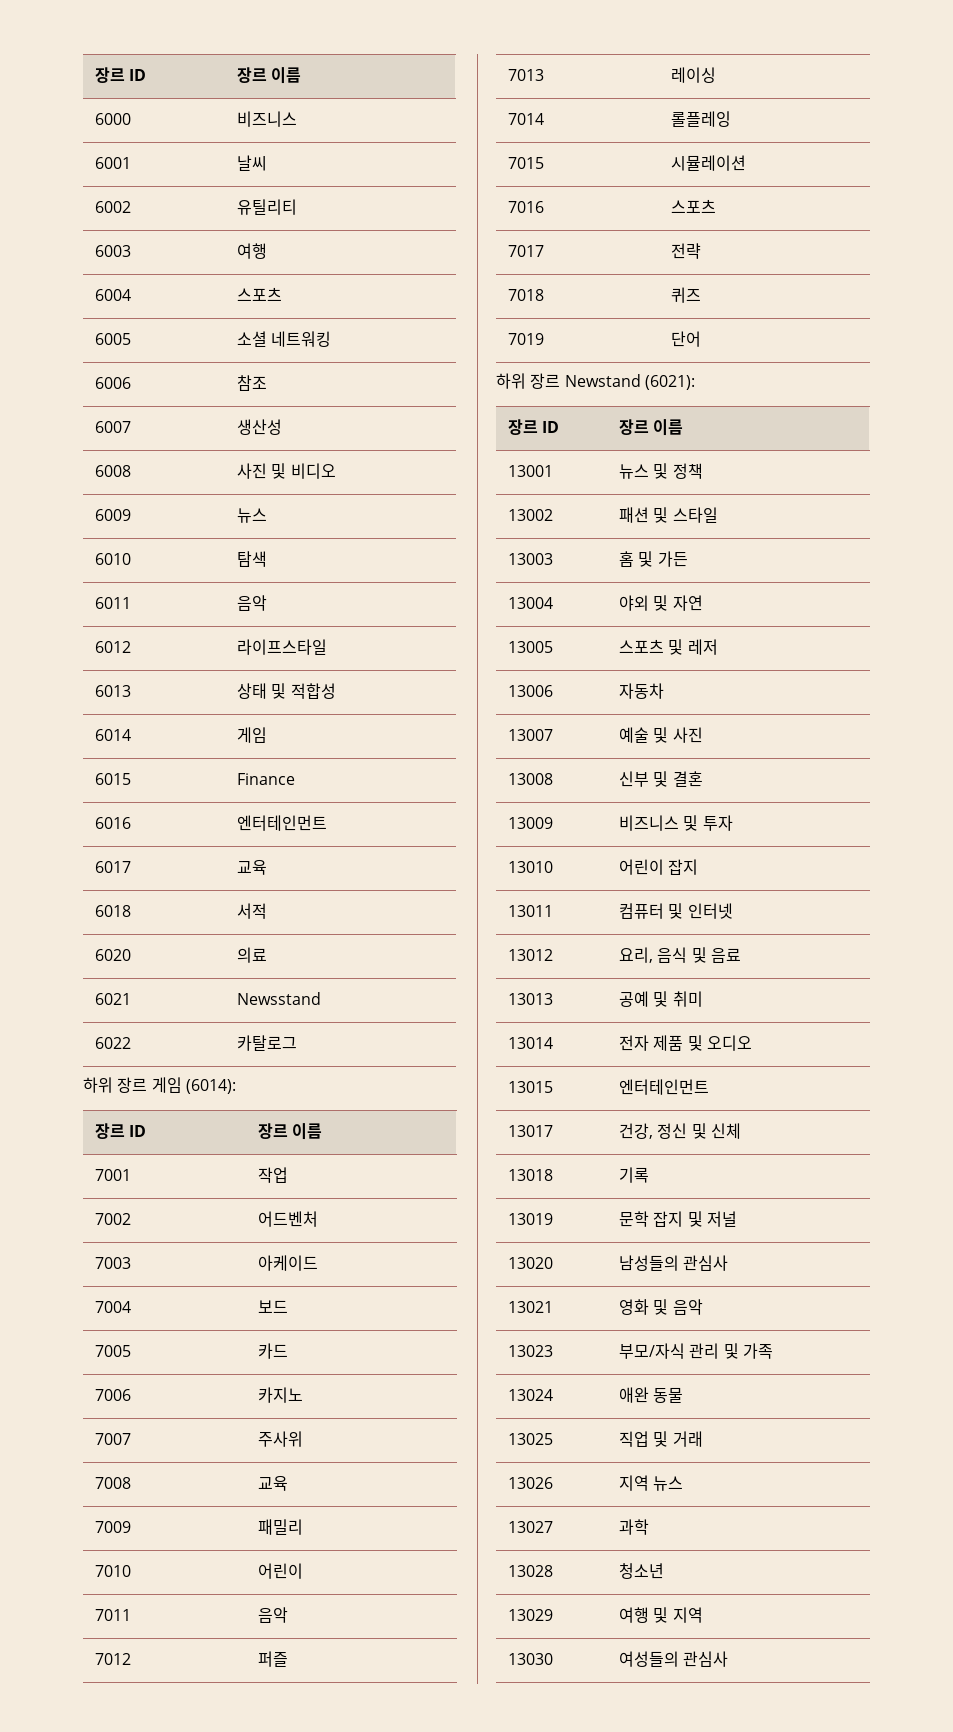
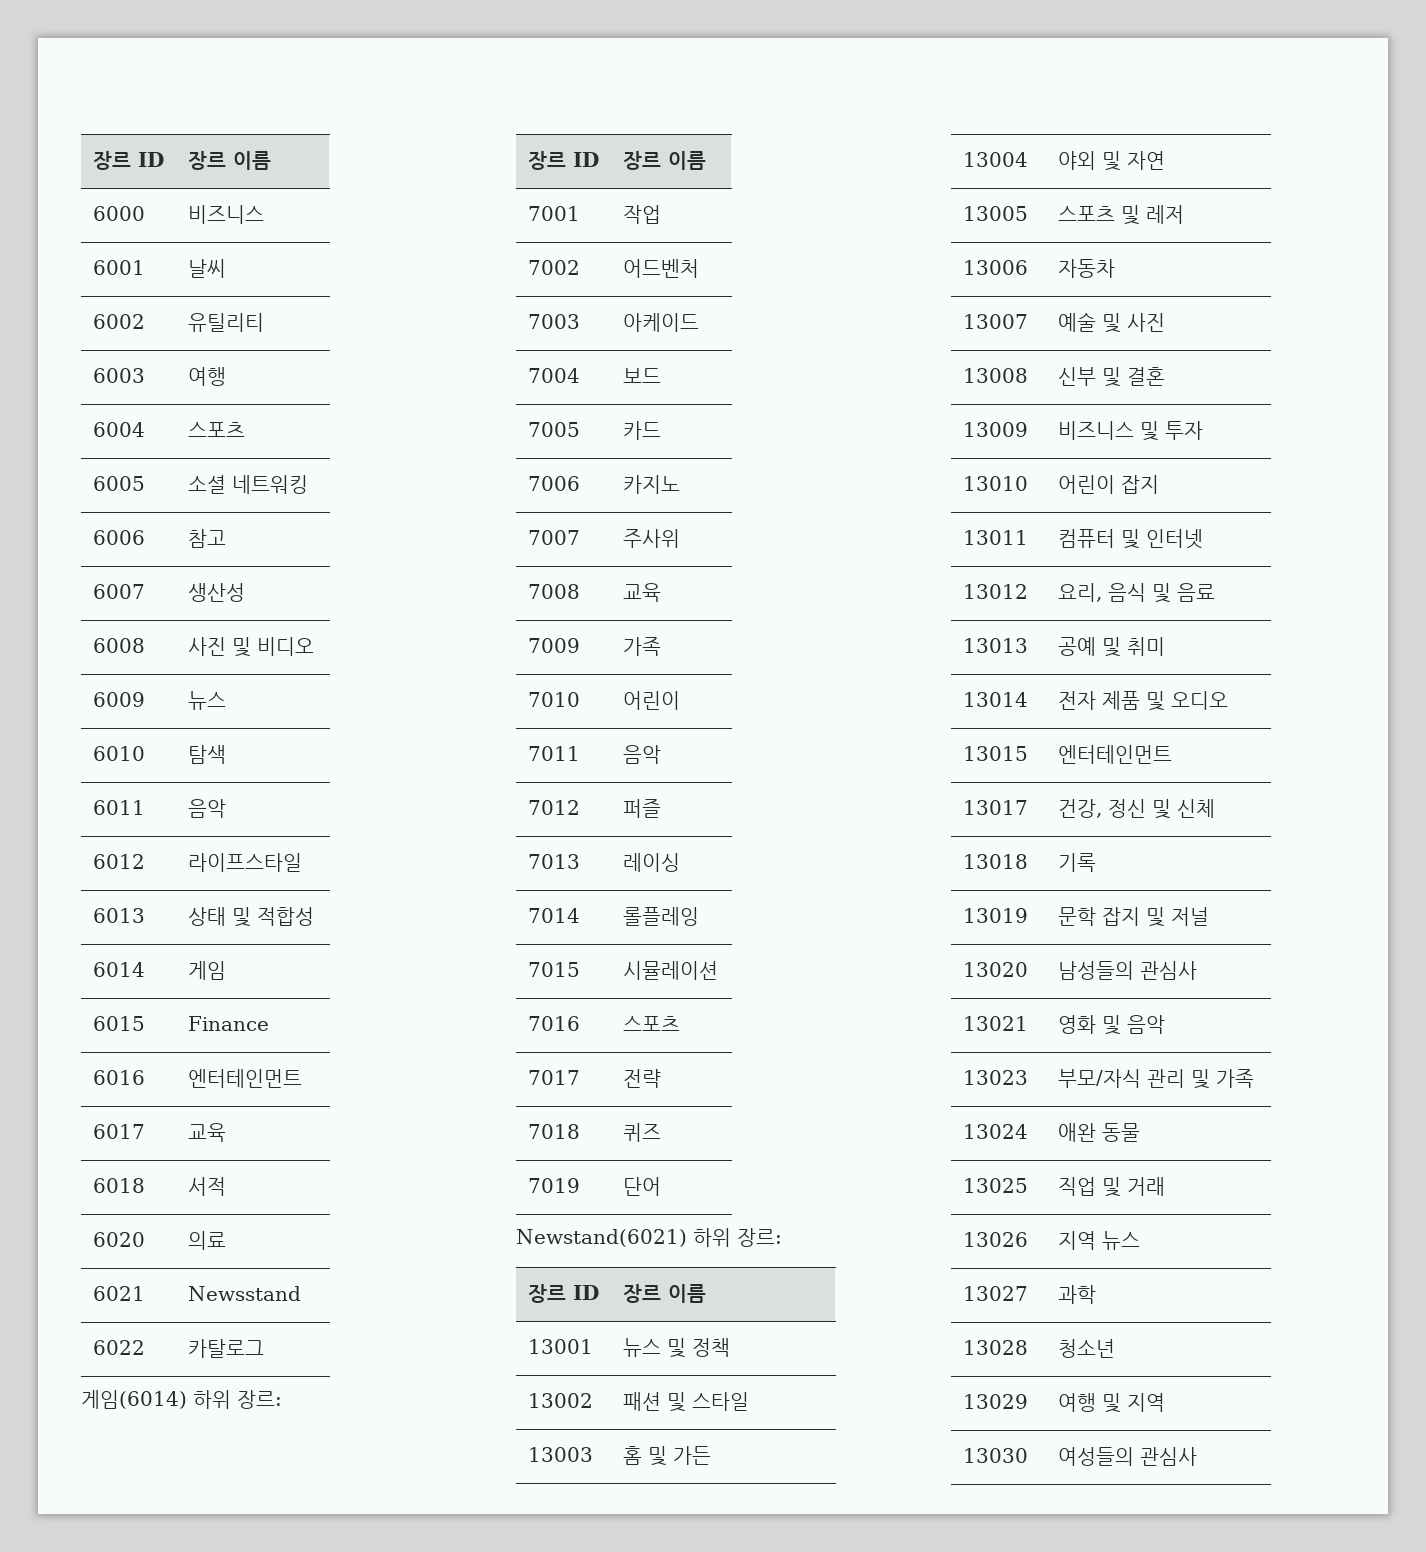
- 6006 | 참조
+ 6006 | 참고
- 하위 장르 게임 (6014):
+ 게임(6014) 하위 장르:
- 7009 | 패밀리
+ 7009 | 가족
- 하위 장르 Newstand (6021):
+ Newstand(6021) 하위 장르:

